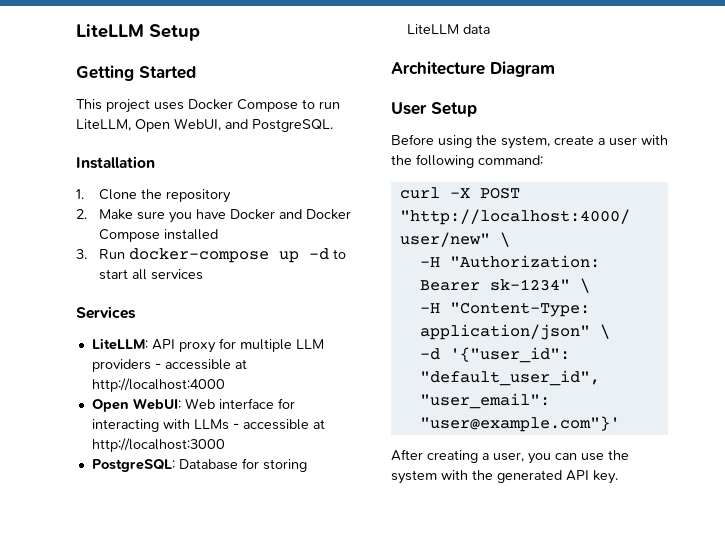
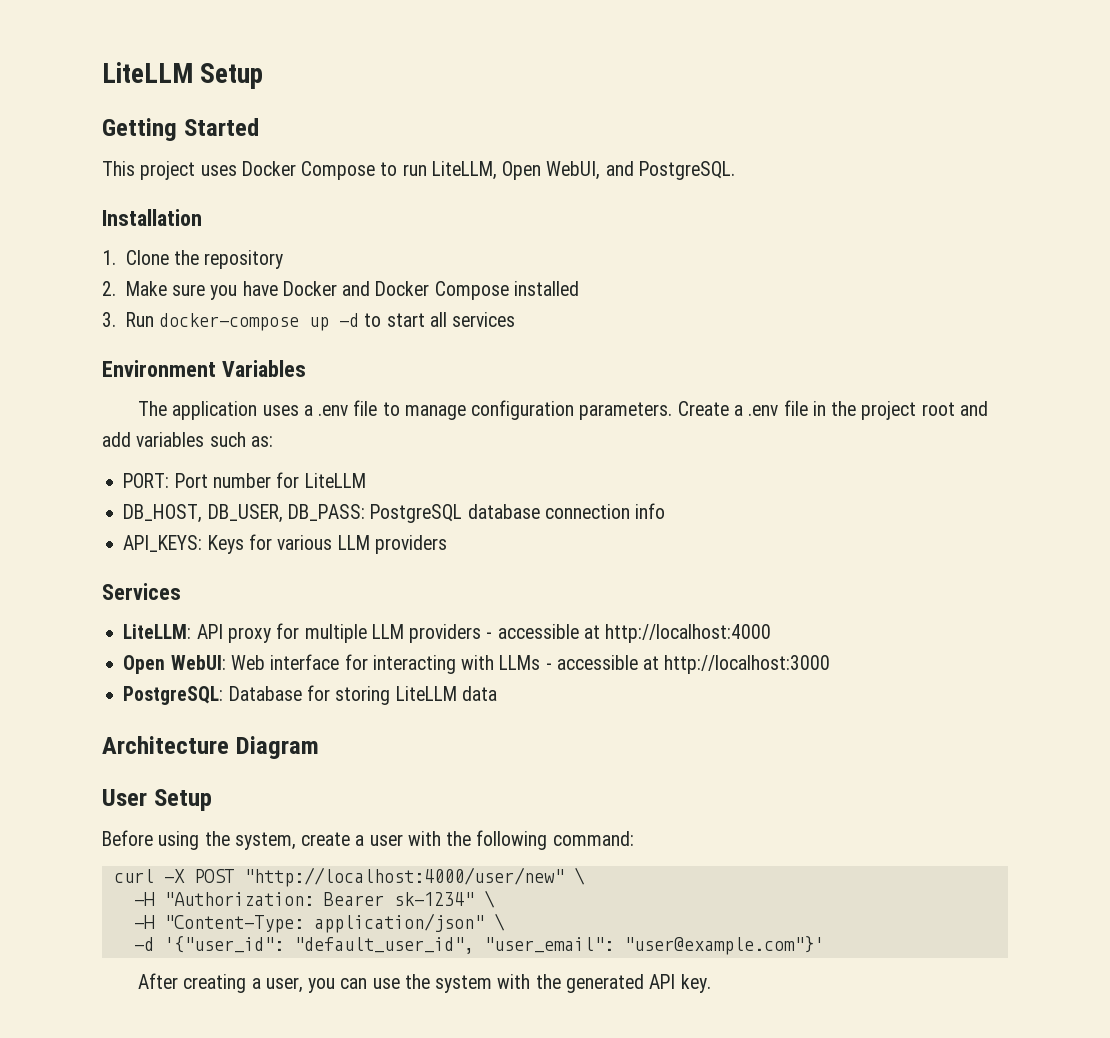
+ Environment Variables
+ The application uses a .env file to manage configuration parameters. Create a .env file in the project root and add variables such as:
+ PORT: Port number for LiteLLM
+ DB_HOST, DB_USER, DB_PASS: PostgreSQL database connection info
+ API_KEYS: Keys for various LLM providers

